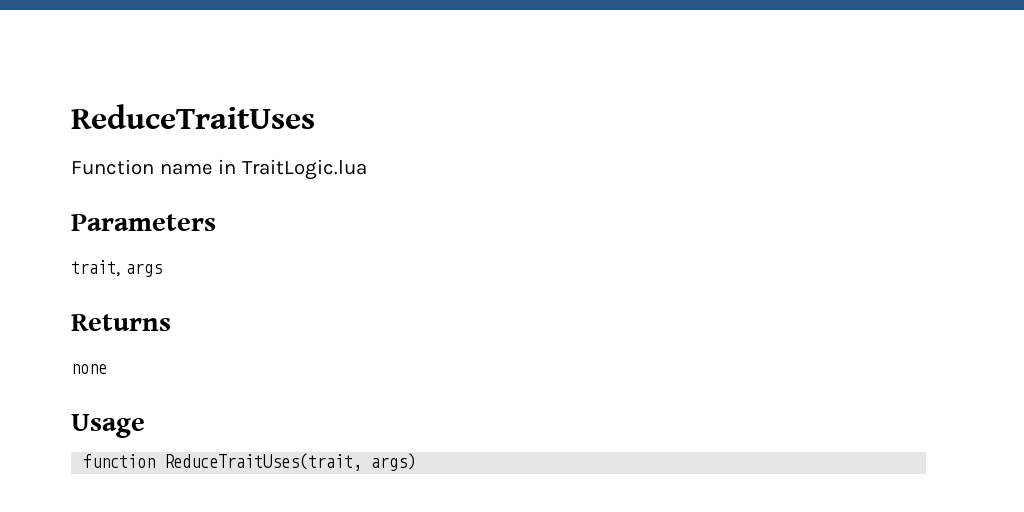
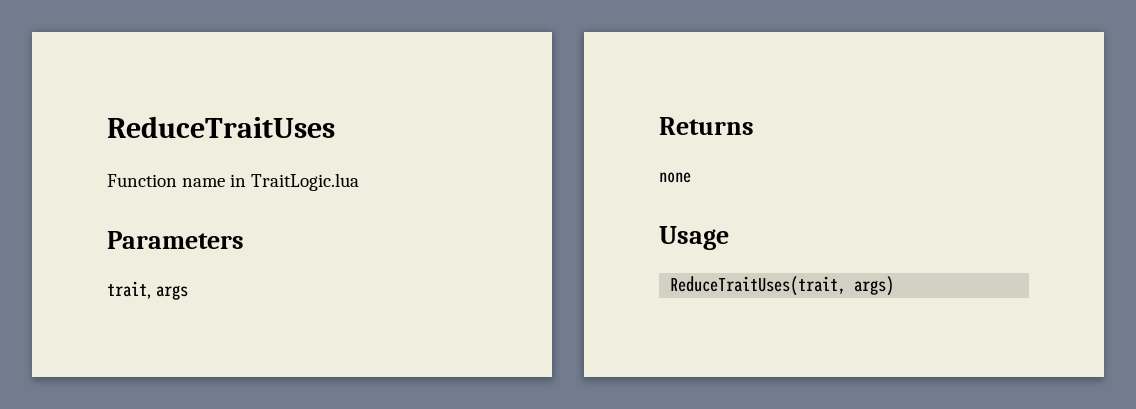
- function ReduceTraitUses(trait, args)
+ ReduceTraitUses(trait, args)

